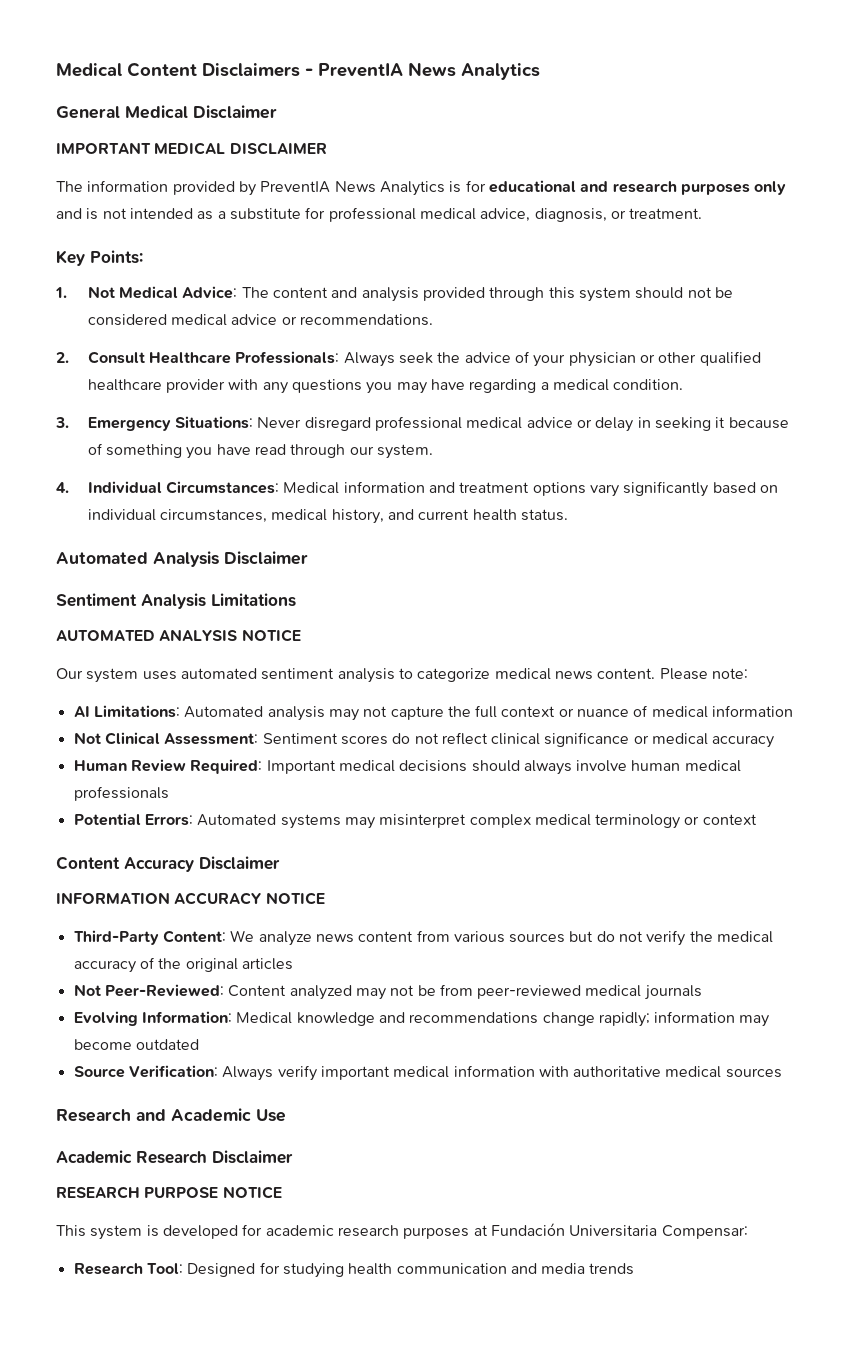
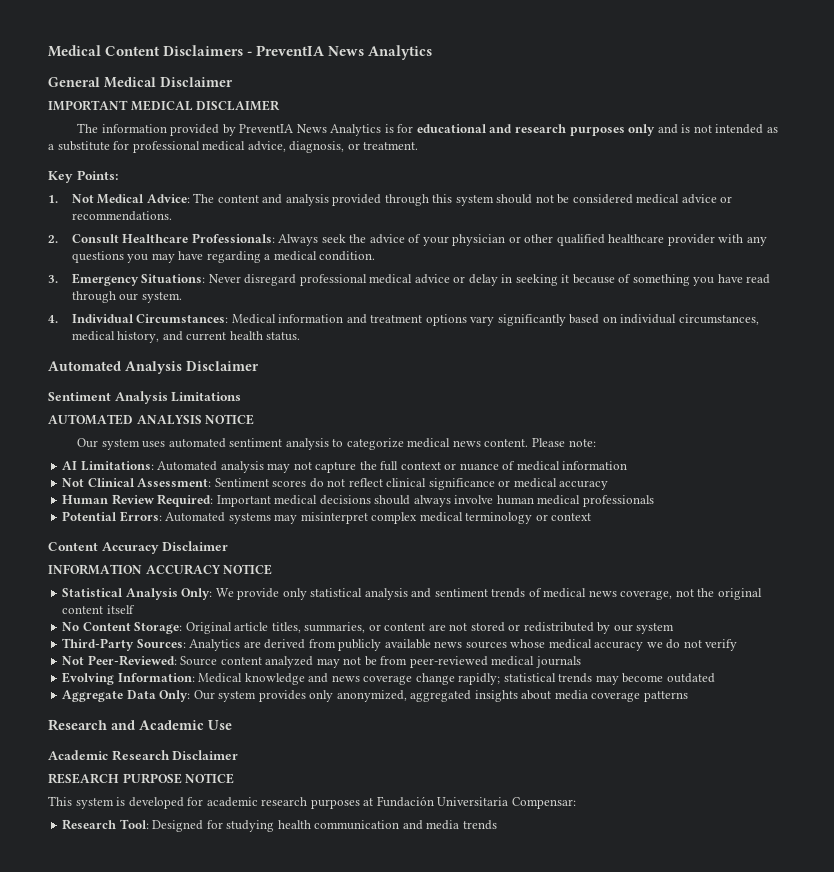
- Third-Party Content: We analyze news content from various sources but do not verify the medical accuracy of the original articles
+ Statistical Analysis Only: We provide only statistical analysis and sentiment trends of medical news coverage, not the original content itself
+ No Content Storage: Original article titles, summaries, or content are not stored or redistributed by our system
+ Third-Party Sources: Analytics are derived from publicly available news sources whose medical accuracy we do not verify
- Not Peer-Reviewed: Content analyzed may not be from peer-reviewed medical journals
+ Not Peer-Reviewed: Source content analyzed may not be from peer-reviewed medical journals
- Evolving Information: Medical knowledge and recommendations change rapidly; information may become outdated
- Source Verification: Always verify important medical information with authoritative medical sources
+ Evolving Information: Medical knowledge and news coverage change rapidly; statistical trends may become outdated
+ Aggregate Data Only: Our system provides only anonymized, aggregated insights about media coverage patterns

